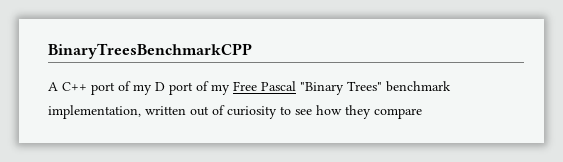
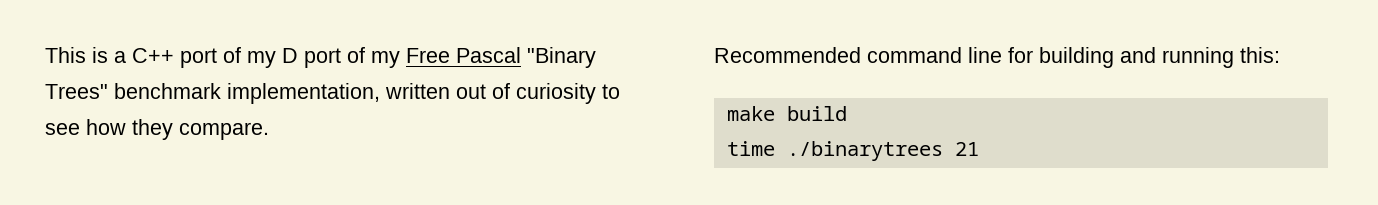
- BinaryTreesBenchmarkCPP
- A C++ port of my D port of my Free Pascal "Binary Trees" benchmark implementation, written out of curiosity to see how they compare
+ This is a C++ port of my D port of my Free Pascal "Binary Trees" benchmark implementation, written out of curiosity to see how they compare.
+ Recommended command line for building and running this:
+ make build
+ time ./binarytrees 21

